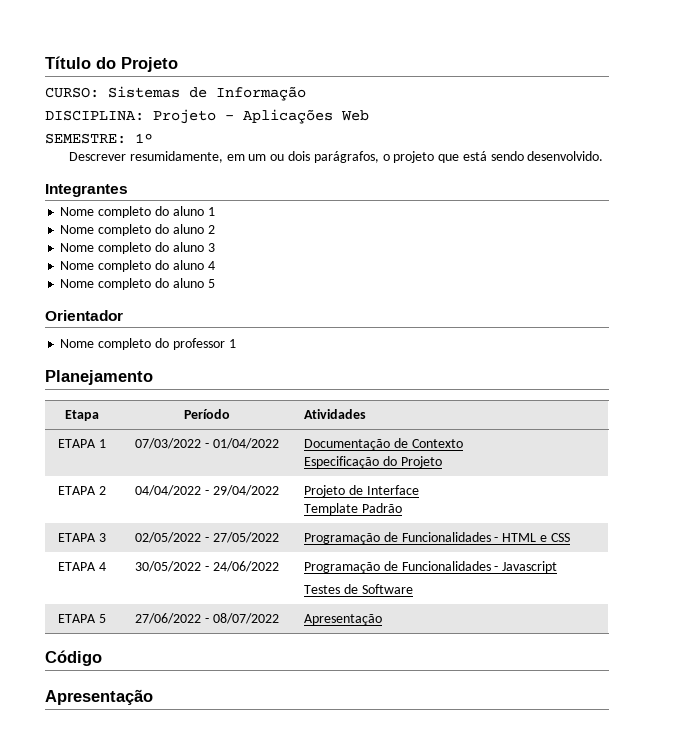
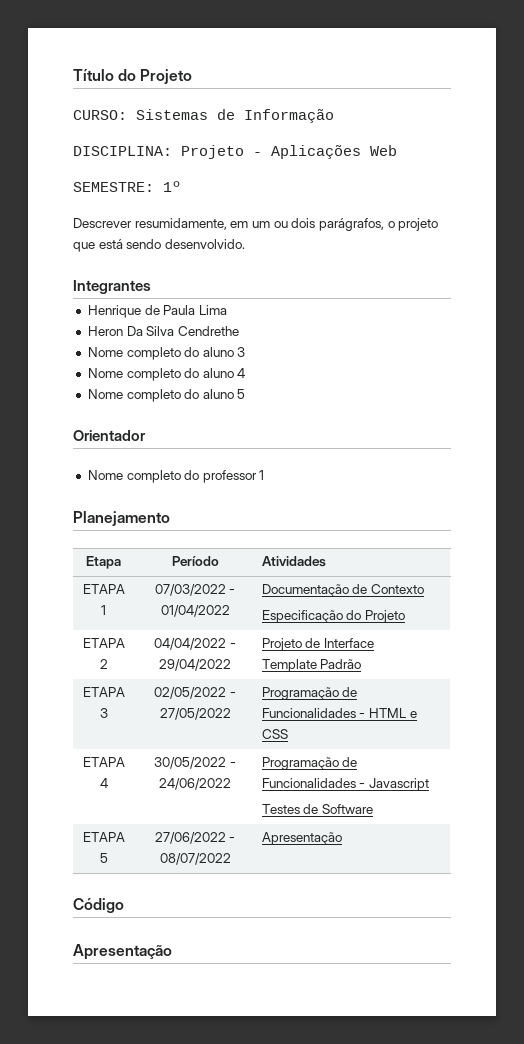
- Nome completo do aluno 1
- Nome completo do aluno 2
+ Henrique de Paula Lima
+ Heron Da Silva Cendrethe

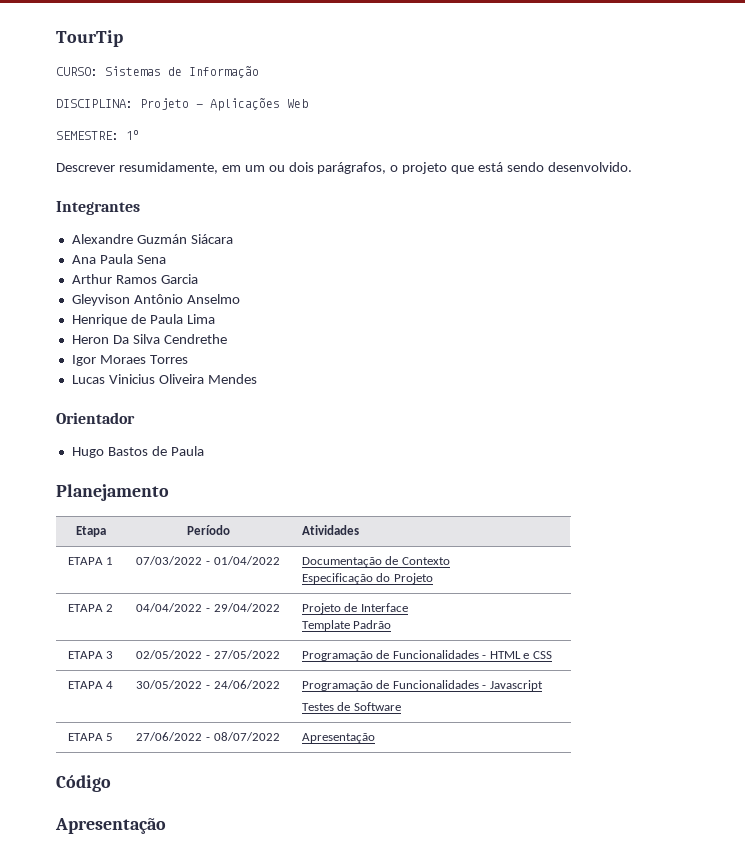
- Título do Projeto
+ TourTip
+ Alexandre Guzmán Siácara
+ Ana Paula Sena
+ Arthur Ramos Garcia
+ Gleyvison Antônio Anselmo
- Nome completo do aluno 3
- Nome completo do aluno 4
- Nome completo do aluno 5
+ Igor Moraes Torres
+ Lucas Vinicius Oliveira Mendes
  Orientador
- Nome completo do professor 1
+ Hugo Bastos de Paula

